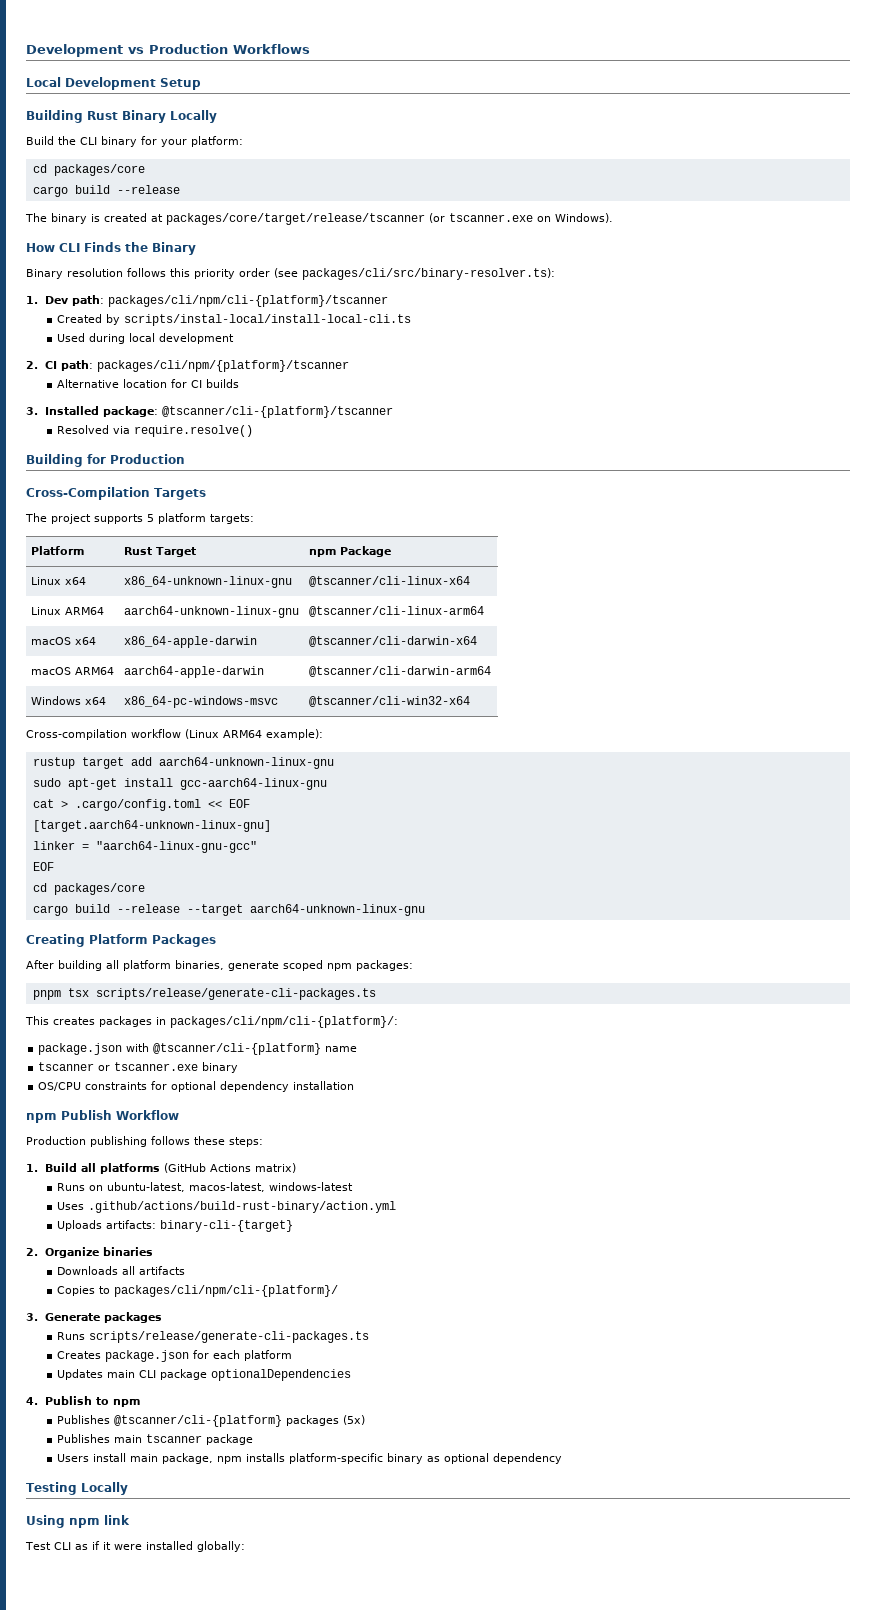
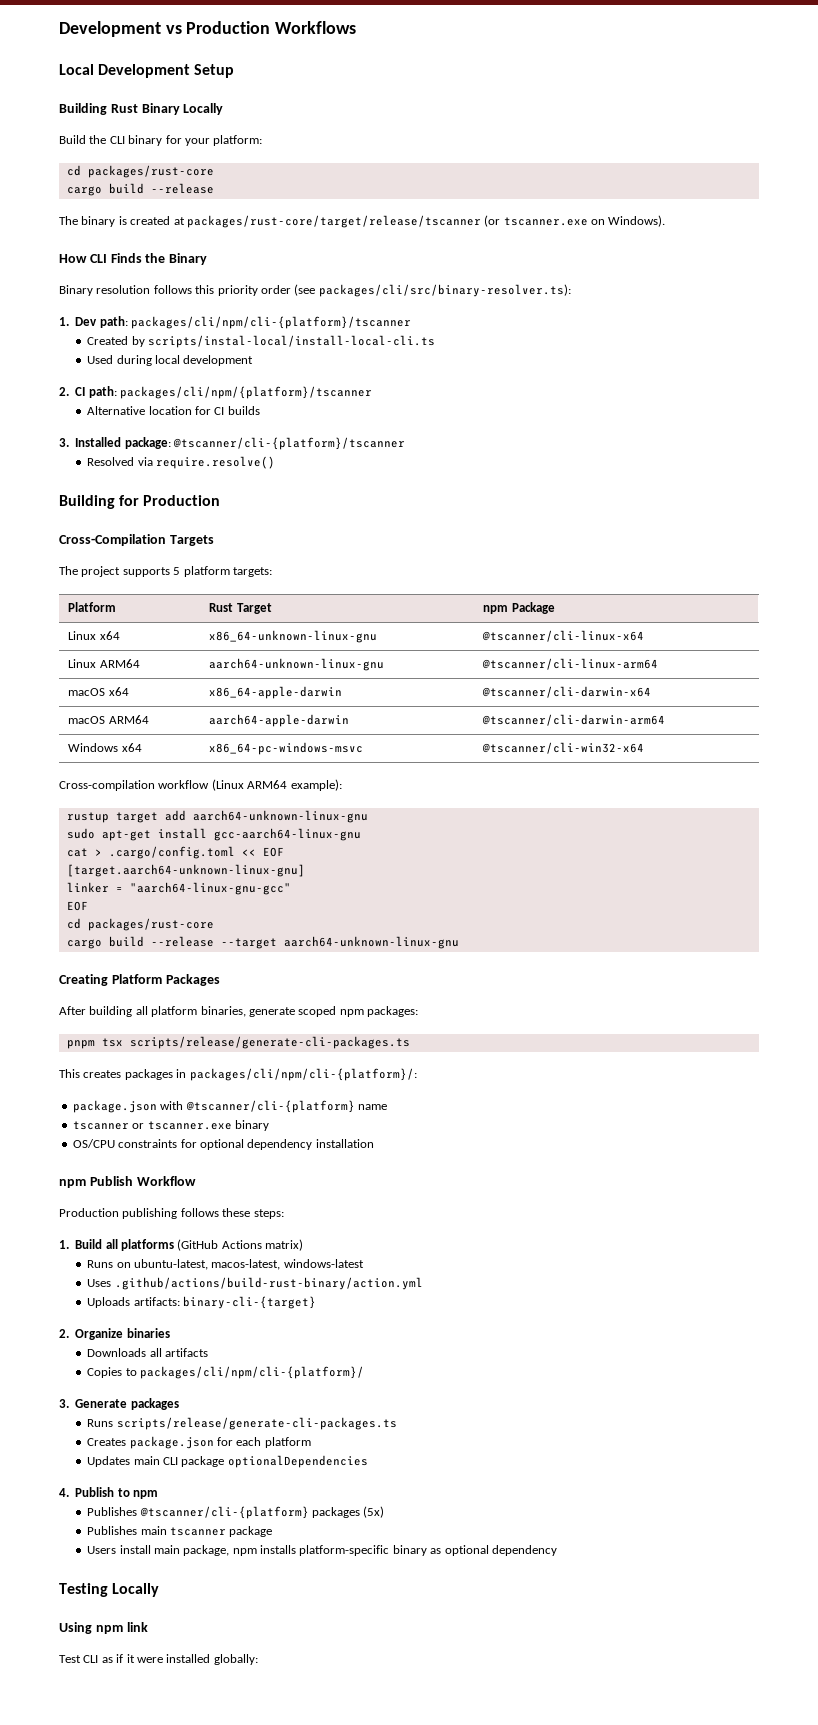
  Build the CLI binary for your platform:
- cd packages/core
+ cd packages/rust-core
- The binary is created at packages/core/target/release/tscanner (or tscanner.exe on Windows).
+ The binary is created at packages/rust-core/target/release/tscanner (or tscanner.exe on Windows).
  linker = "aarch64-linux-gnu-gcc"
  EOF
- cd packages/core
+ cd packages/rust-core

